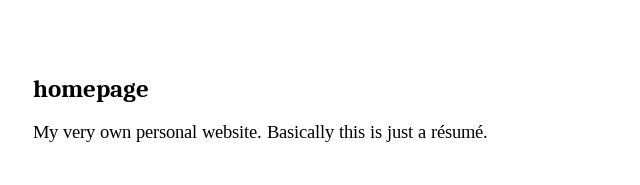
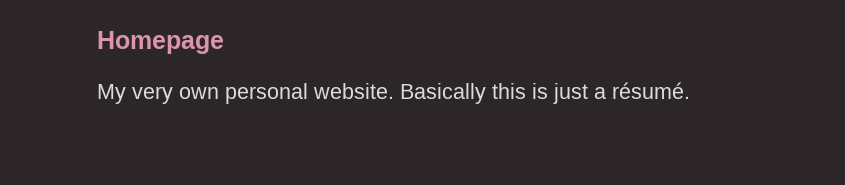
- homepage
+ Homepage

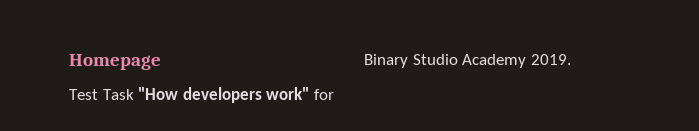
- My very own personal website. Basically this is just a résumé.
+ Test Task "How developers work" for Binary Studio Academy 2019.

